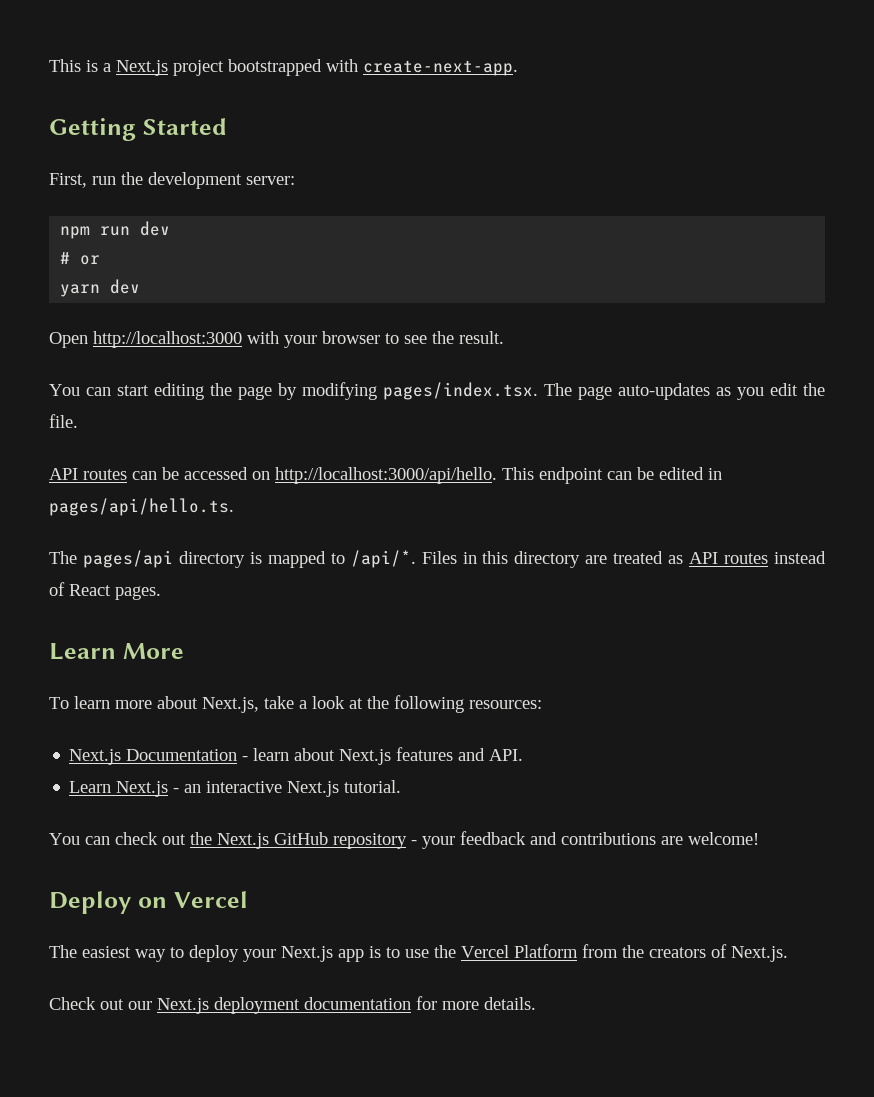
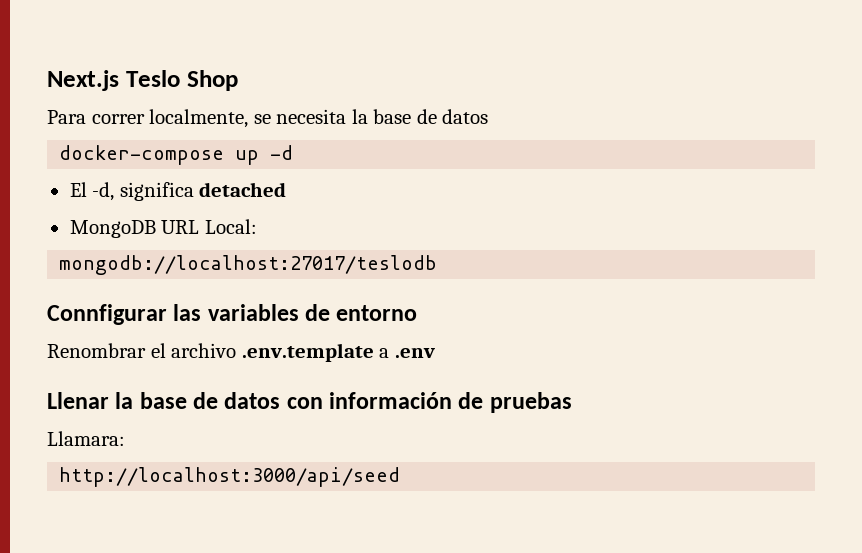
- This is a Next.js project bootstrapped with create-next-app.
- Getting Started
- First, run the development server:
- npm run dev
- # or
- yarn dev
- Open http://localhost:3000 with your browser to see the result.
- You can start editing the page by modifying pages/index.tsx. The page auto-updates as you edit the file.
- API routes can be accessed on http://localhost:3000/api/hello. This endpoint can be edited in pages/api/hello.ts.
- The pages/api directory is mapped to /api/*. Files in this directory are treated as API routes instead of React pages.
- Learn More
- To learn more about Next.js, take a look at the following resources:
- Next.js Documentation - learn about Next.js features and API.
- Learn Next.js - an interactive Next.js tutorial.
- You can check out the Next.js GitHub repository - your feedback and contributions are welcome!
- Deploy on Vercel
- The easiest way to deploy your Next.js app is to use the Vercel Platform from the creators of Next.js.
- Check out our Next.js deployment documentation for more details.
+ Next.js Teslo Shop
+ Para correr localmente, se necesita la base de datos
+ docker-compose up -d
+ El -d, significa detached
+ MongoDB URL Local:
+ mongodb://localhost:27017/teslodb
+ Connfigurar las variables de entorno
+ Renombrar el archivo .env.template a .env
+ Llenar la base de datos con información de pruebas
+ Llamara:
+ http://localhost:3000/api/seed

